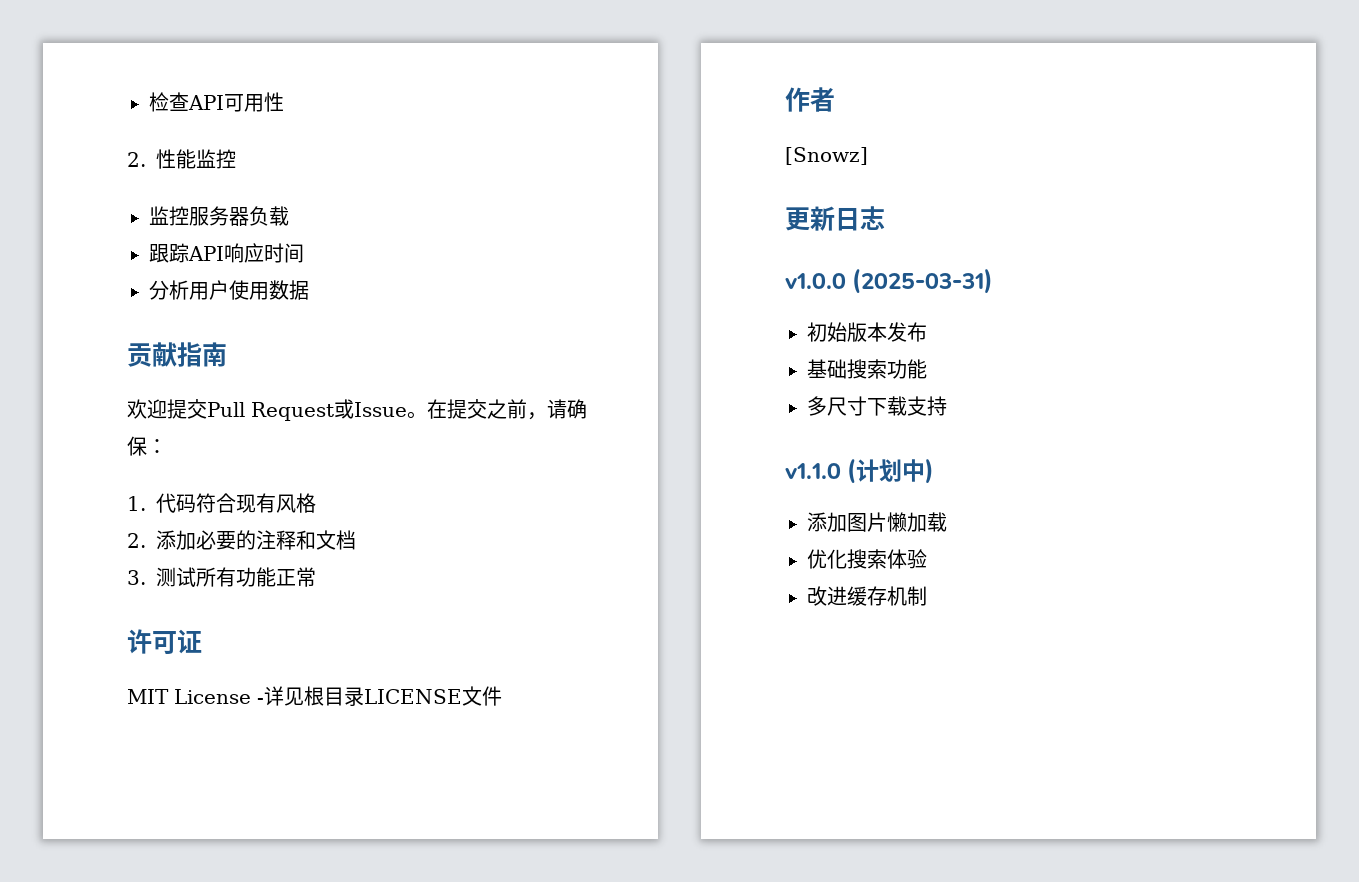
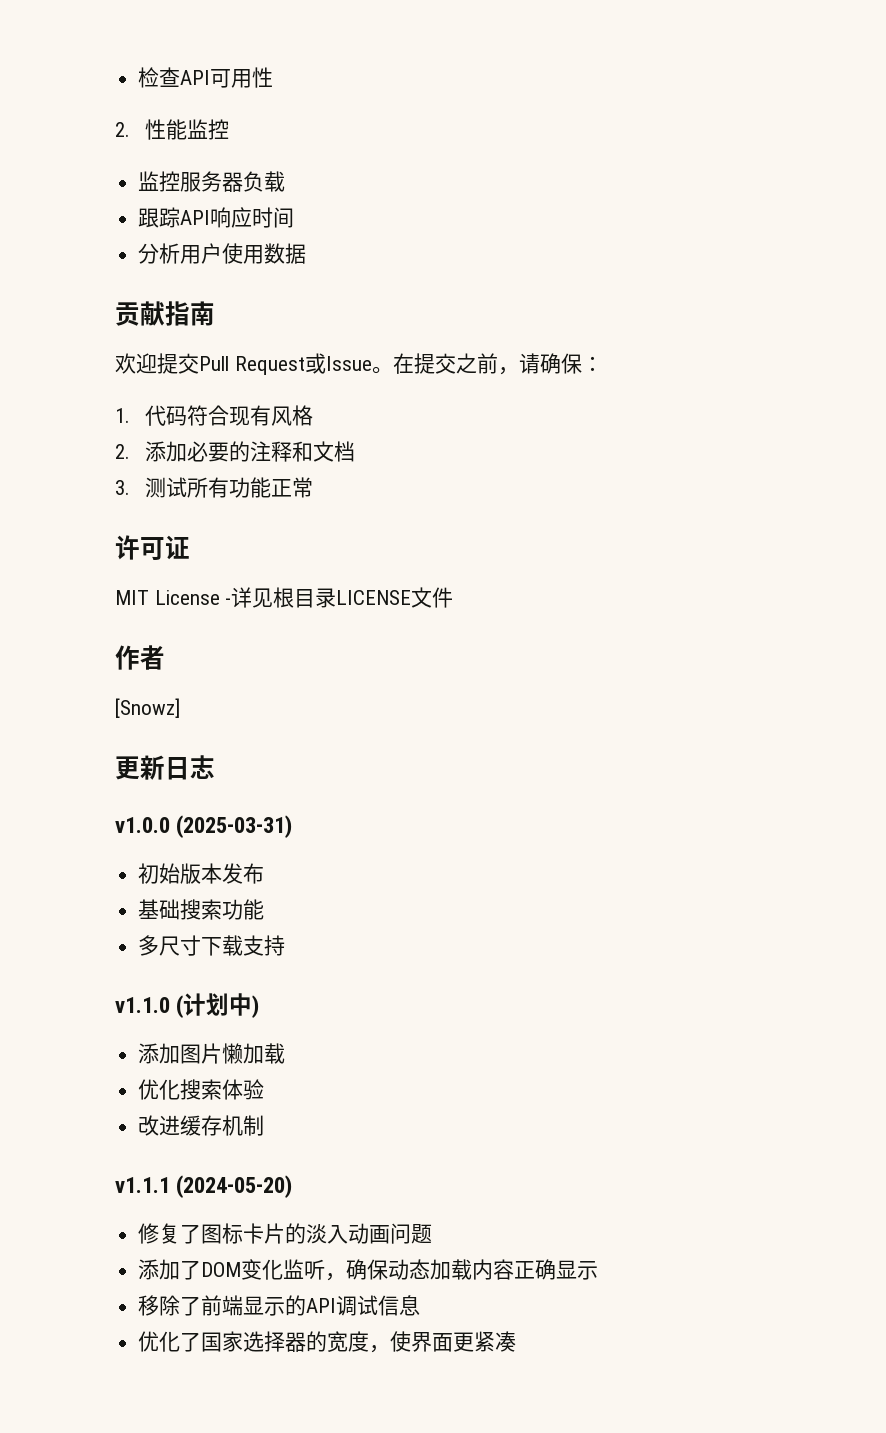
+ v1.1.1 (2024-05-20)
+ 修复了图标卡片的淡入动画问题
+ 添加了DOM变化监听，确保动态加载内容正确显示
+ 移除了前端显示的API调试信息
+ 优化了国家选择器的宽度，使界面更紧凑

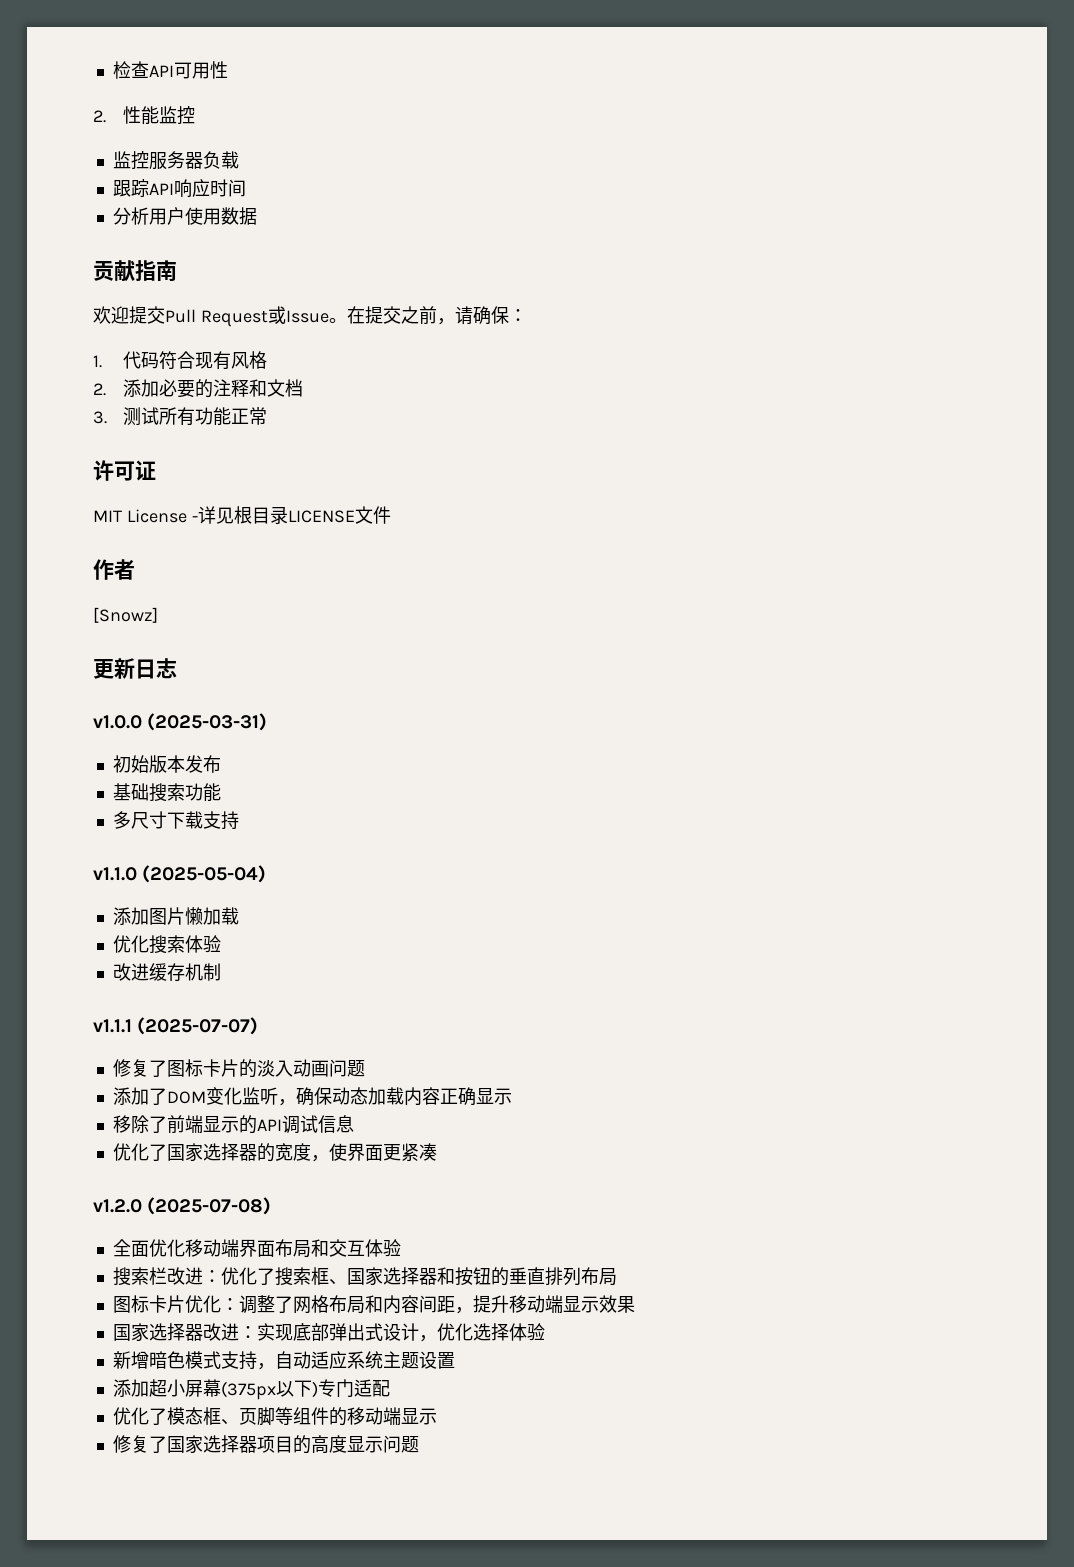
- v1.1.0 (计划中)
+ v1.1.0 (2025-05-04)
- v1.1.1 (2024-05-20)
+ v1.1.1 (2025-07-07)
+ v1.2.0 (2025-07-08)
+ 全面优化移动端界面布局和交互体验
+ 搜索栏改进：优化了搜索框、国家选择器和按钮的垂直排列布局
+ 图标卡片优化：调整了网格布局和内容间距，提升移动端显示效果
+ 国家选择器改进：实现底部弹出式设计，优化选择体验
+ 新增暗色模式支持，自动适应系统主题设置
+ 添加超小屏幕(375px以下)专门适配
+ 优化了模态框、页脚等组件的移动端显示
+ 修复了国家选择器项目的高度显示问题

